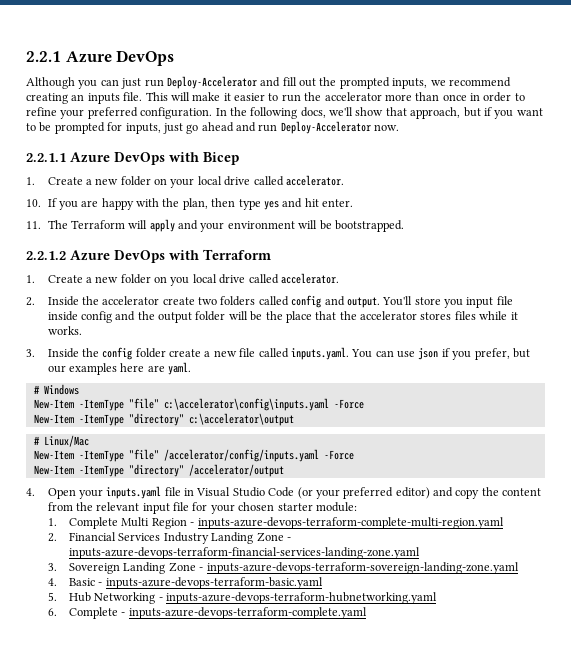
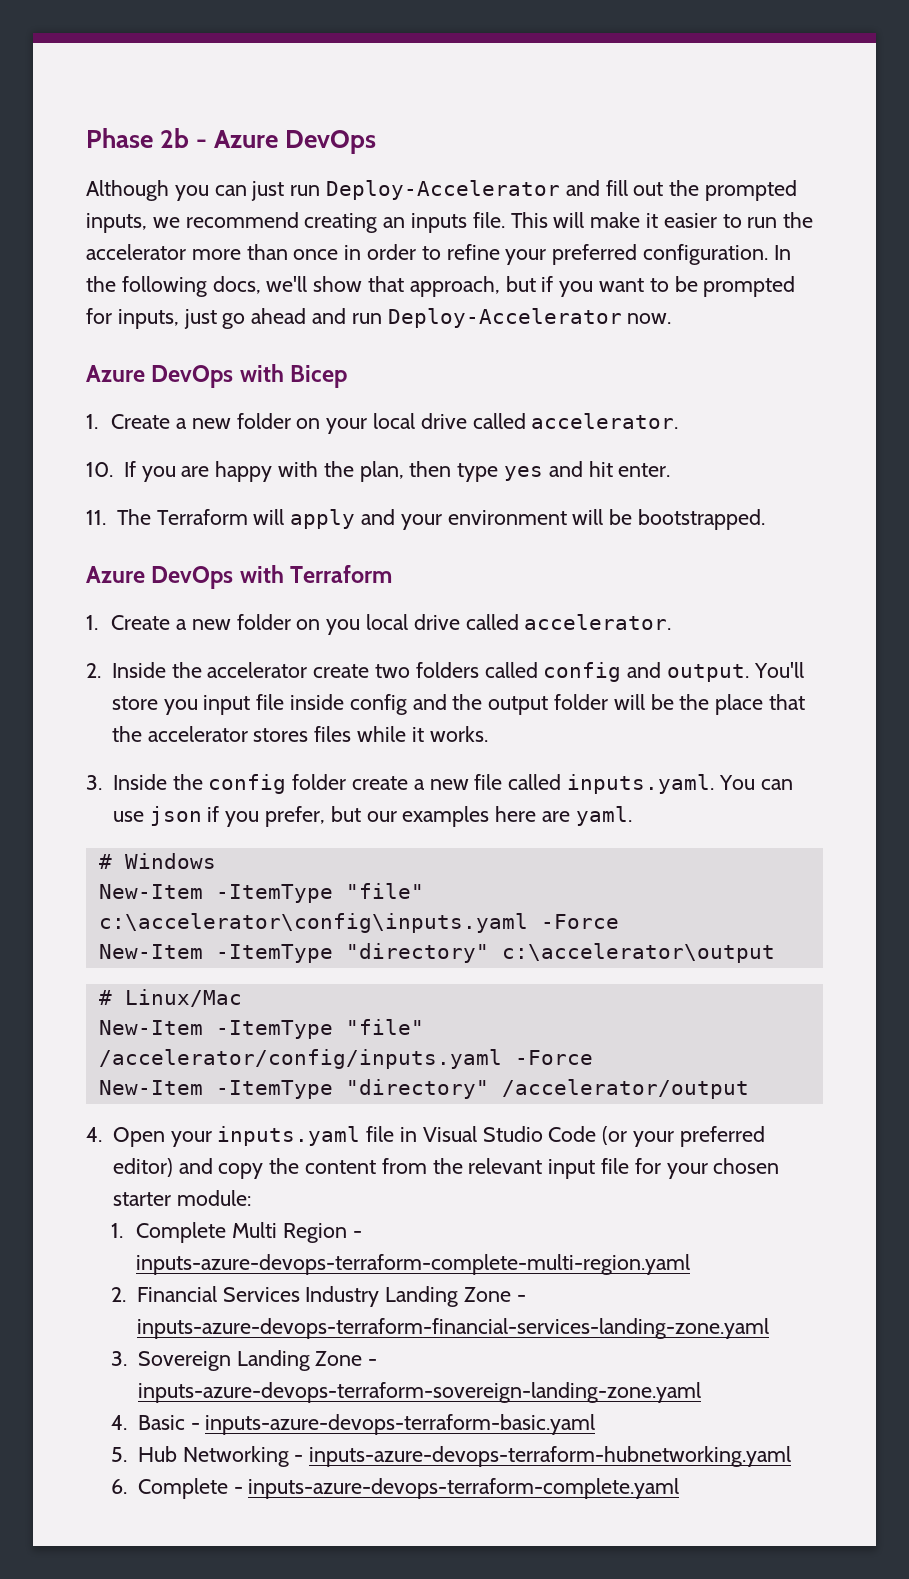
- 2.2.1 Azure DevOps
+ Phase 2b - Azure DevOps
- 2.2.1.1 Azure DevOps with Bicep
+ Azure DevOps with Bicep
- 2.2.1.2 Azure DevOps with Terraform
+ Azure DevOps with Terraform

